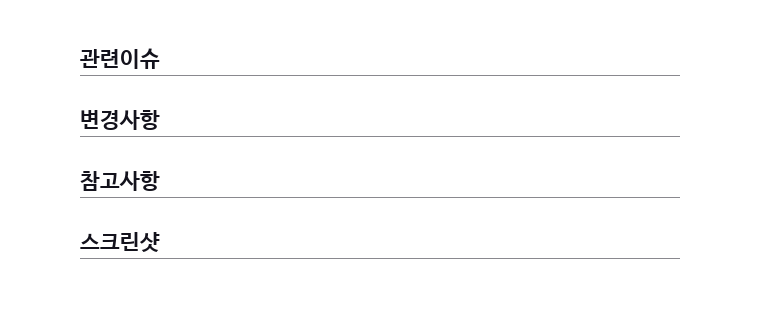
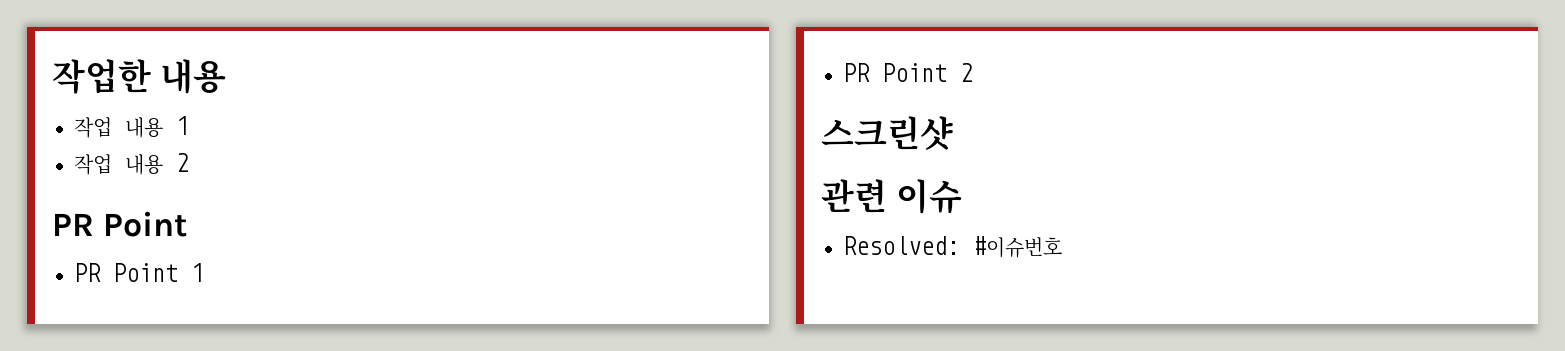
- 관련이슈
- 변경사항
- 참고사항
+ 작업한 내용
+ 작업 내용 1
+ 작업 내용 2
+ PR Point
+ PR Point 1
+ PR Point 2
  스크린샷
+ 관련 이슈
+ Resolved: #이슈번호

